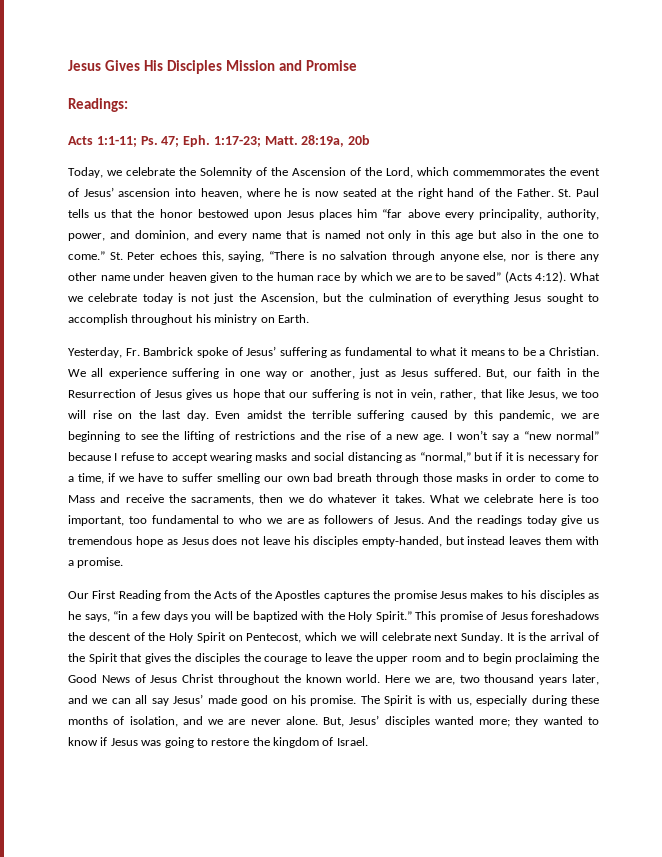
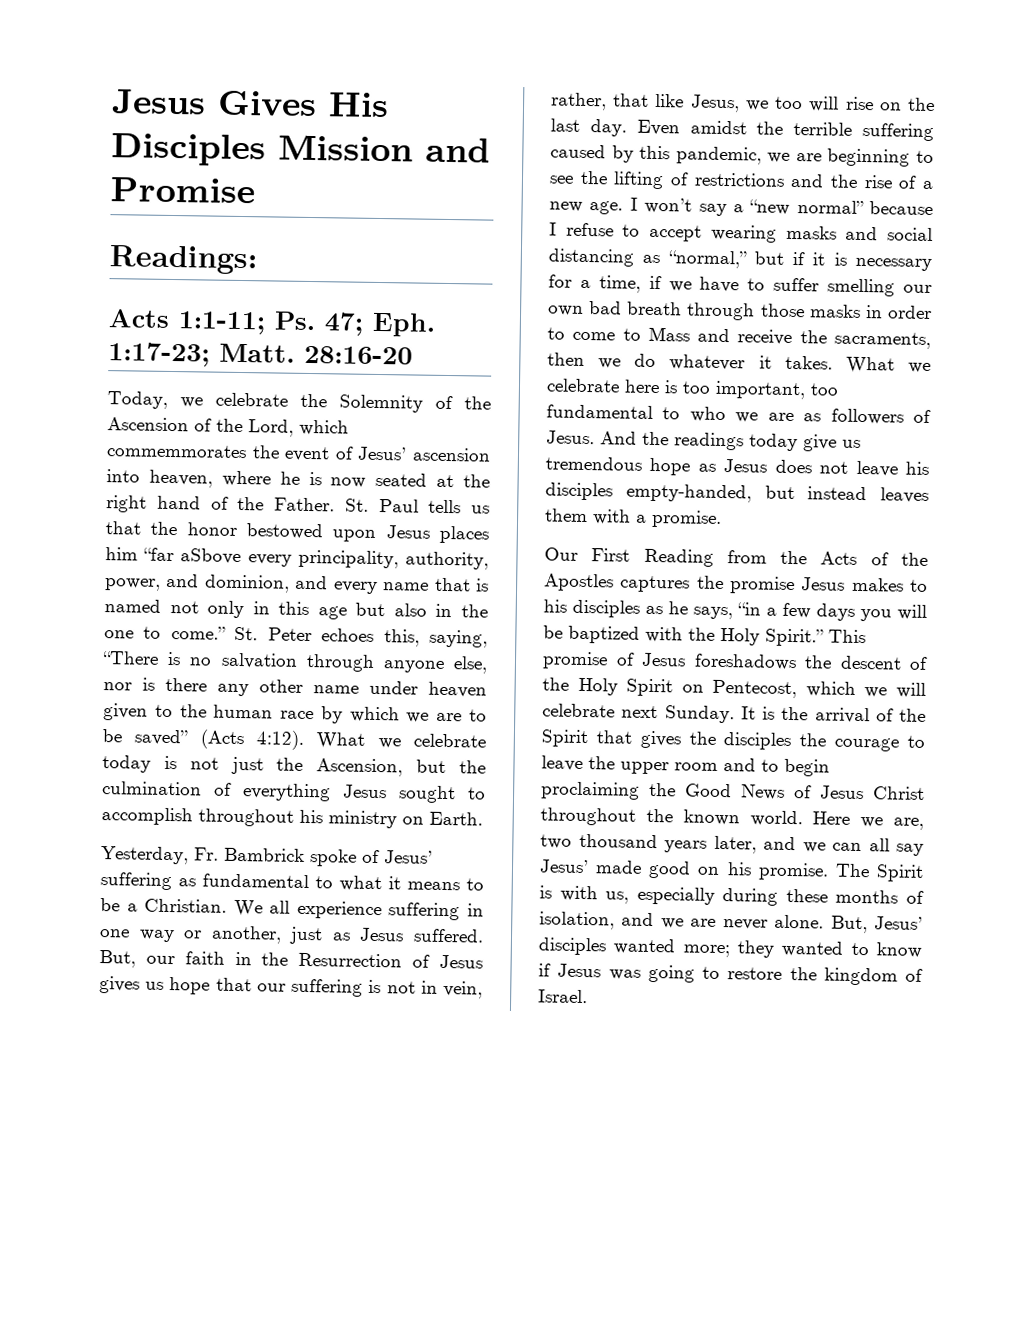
- 28:19a, 20b
+ 28:16-20
- St. Paul tells us that the honor bestowed upon Jesus places him “far above every principality, authority, power, and dominion, and every name that is named not only in this age but also in the one to come.”
+ St. Paul tells us that the honor bestowed upon Jesus places him “far aSbove every principality, authority, power, and dominion, and every name that is named not only in this age but also in the one to come.”

